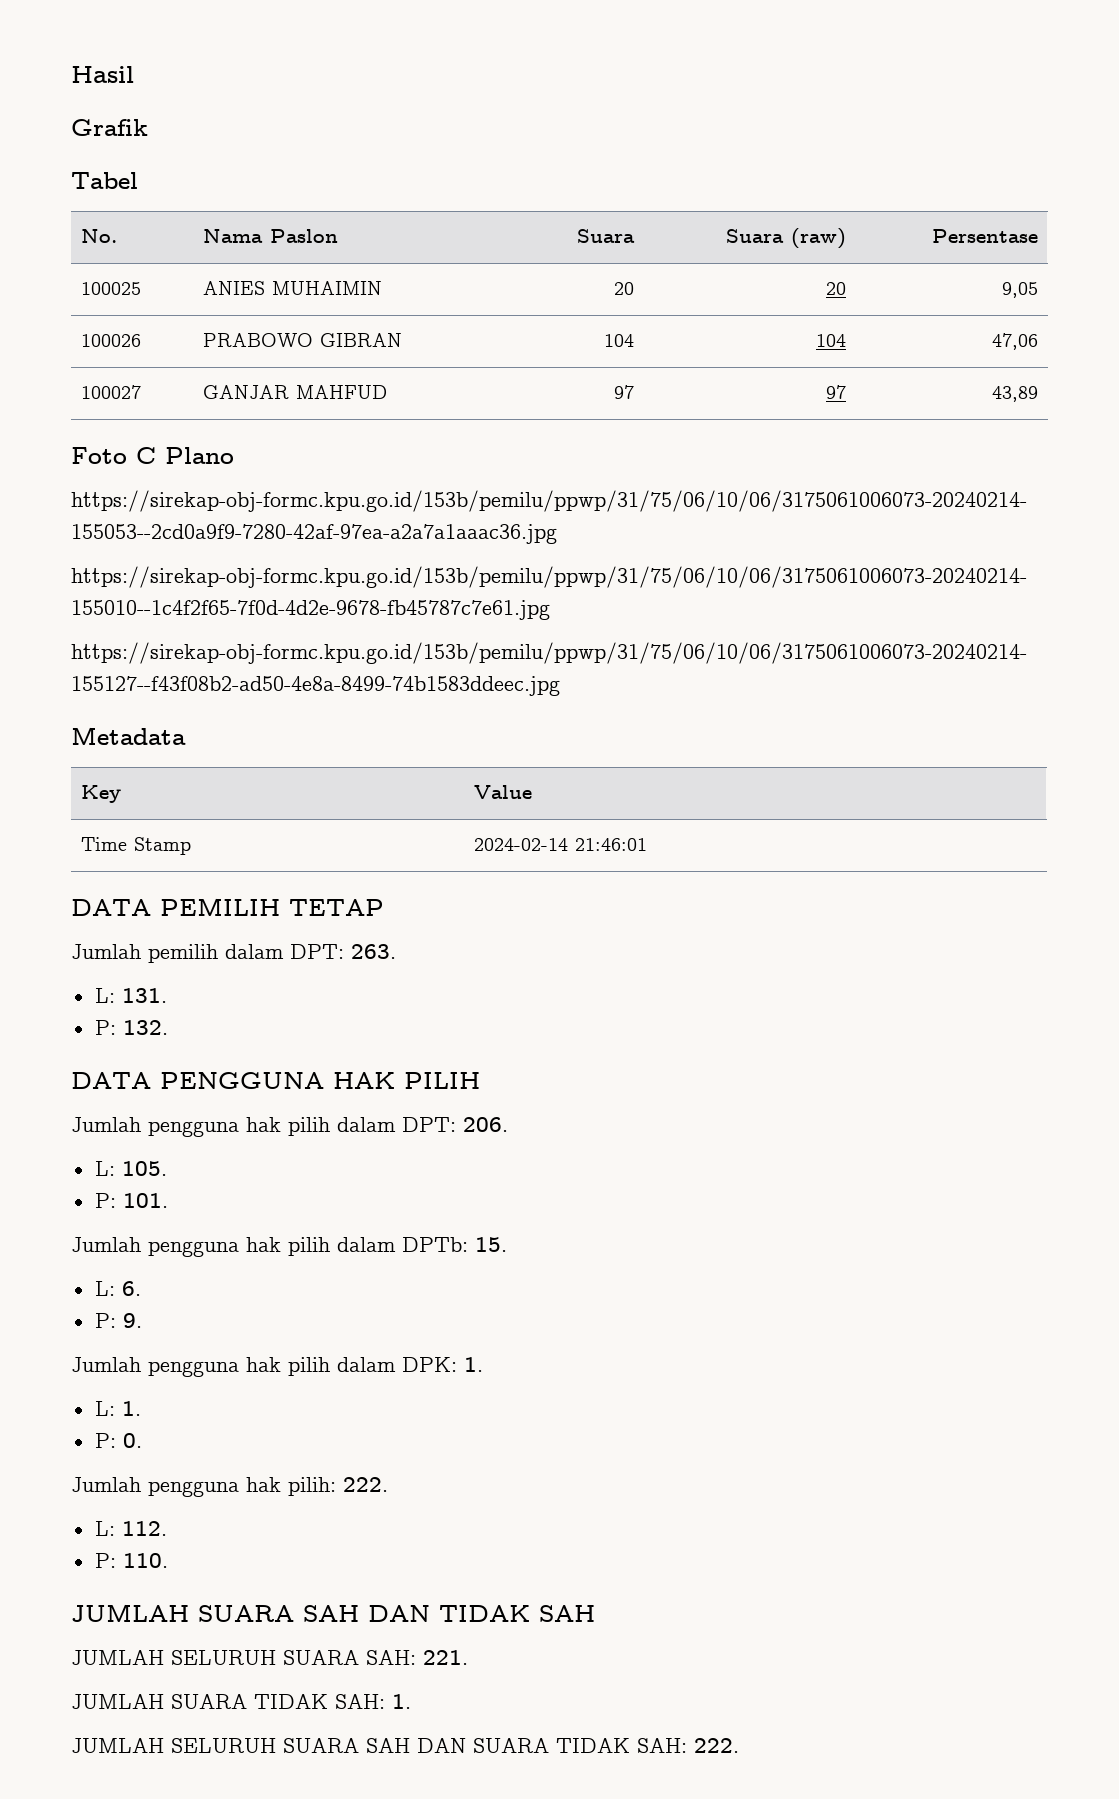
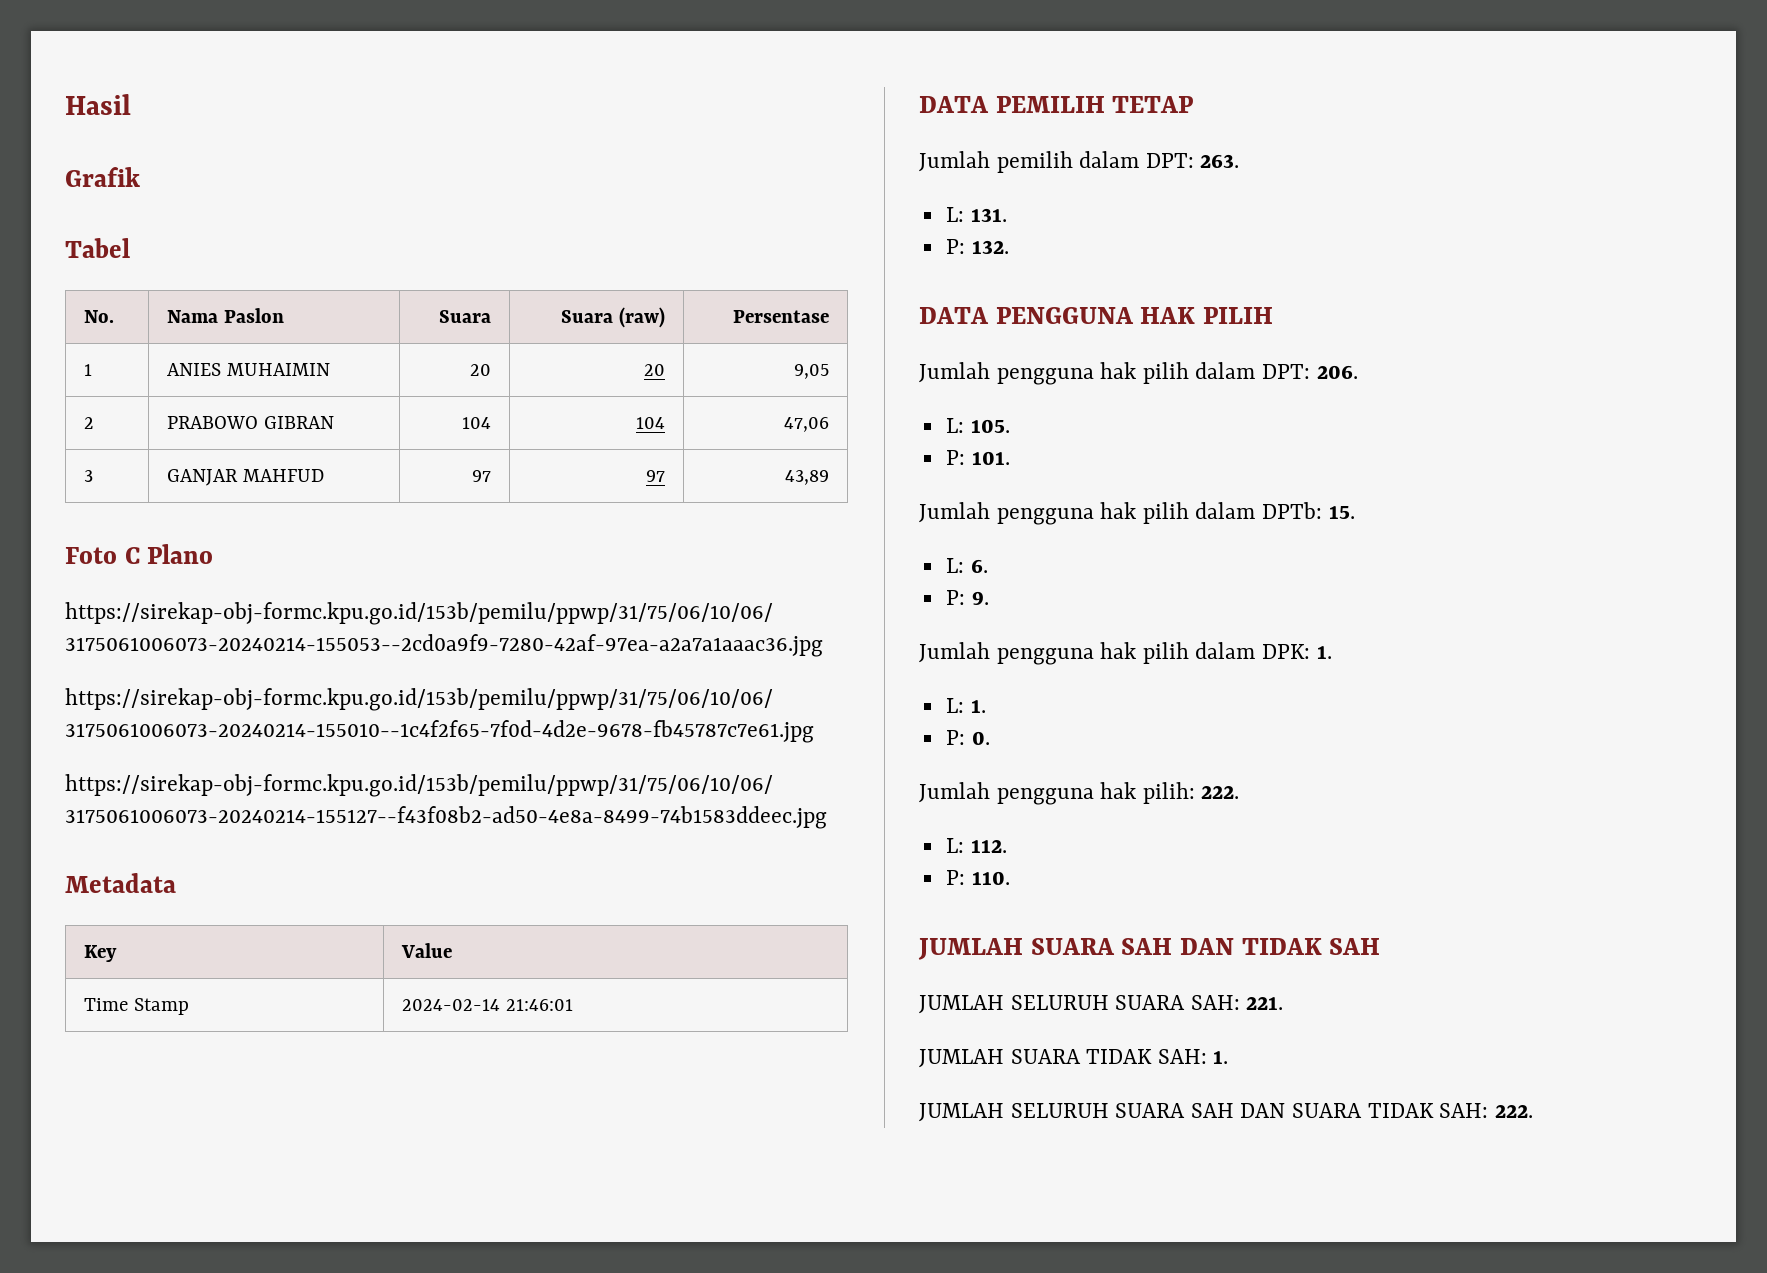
- 100025 | ANIES MUHAIMIN | 20 | 20 | 9,05
+ 1 | ANIES MUHAIMIN | 20 | 20 | 9,05
- 100026 | PRABOWO GIBRAN | 104 | 104 | 47,06
+ 2 | PRABOWO GIBRAN | 104 | 104 | 47,06
- 100027 | GANJAR MAHFUD | 97 | 97 | 43,89
+ 3 | GANJAR MAHFUD | 97 | 97 | 43,89

